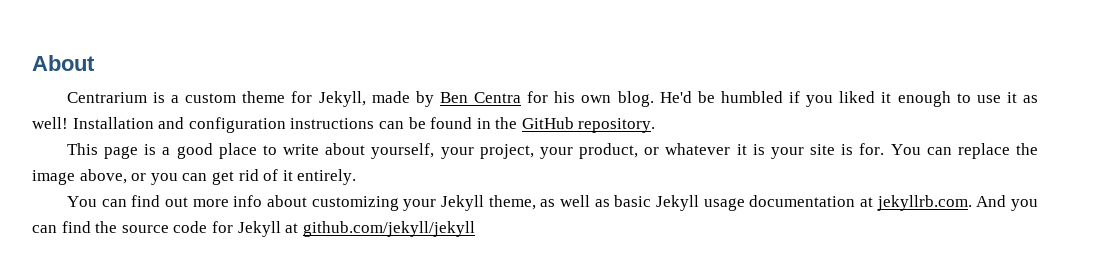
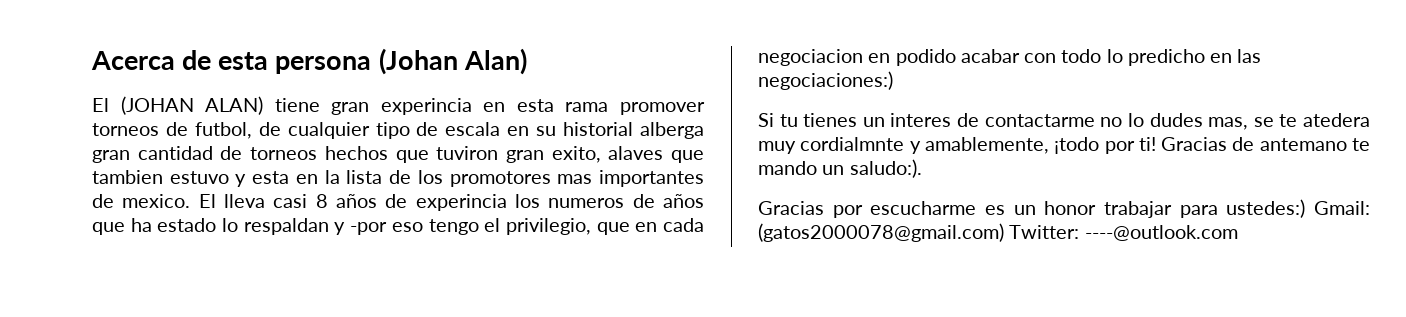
- About
- Centrarium is a custom theme for Jekyll, made by Ben Centra for his own blog. He'd be humbled if you liked it enough to use it as well! Installation and configuration instructions can be found in the GitHub repository.
- This page is a good place to write about yourself, your project, your product, or whatever it is your site is for. You can replace the image above, or you can get rid of it entirely.
- You can find out more info about customizing your Jekyll theme, as well as basic Jekyll usage documentation at jekyllrb.com. And you can find the source code for Jekyll at github.com/jekyll/jekyll
+ Acerca de esta persona (Johan Alan)
+ El (JOHAN ALAN) tiene gran experincia en esta rama promover torneos de futbol, de cualquier tipo de escala en su historial alberga gran cantidad de torneos hechos que tuviron gran exito, alaves que tambien estuvo y esta en la lista de los promotores mas importantes de mexico. El lleva casi 8 años de experincia los numeros de años que ha estado lo respaldan y -por eso tengo el privilegio, que en cada negociacion en podido acabar con todo lo predicho en las negociaciones:)
+ Si tu tienes un interes de contactarme no lo dudes mas, se te atedera muy cordialmnte y amablemente, ¡todo por ti! Gracias de antemano te mando un saludo:).
+ Gracias por escucharme es un honor trabajar para ustedes:) Gmail: (gatos2000078@gmail.com) Twitter: ----@outlook.com

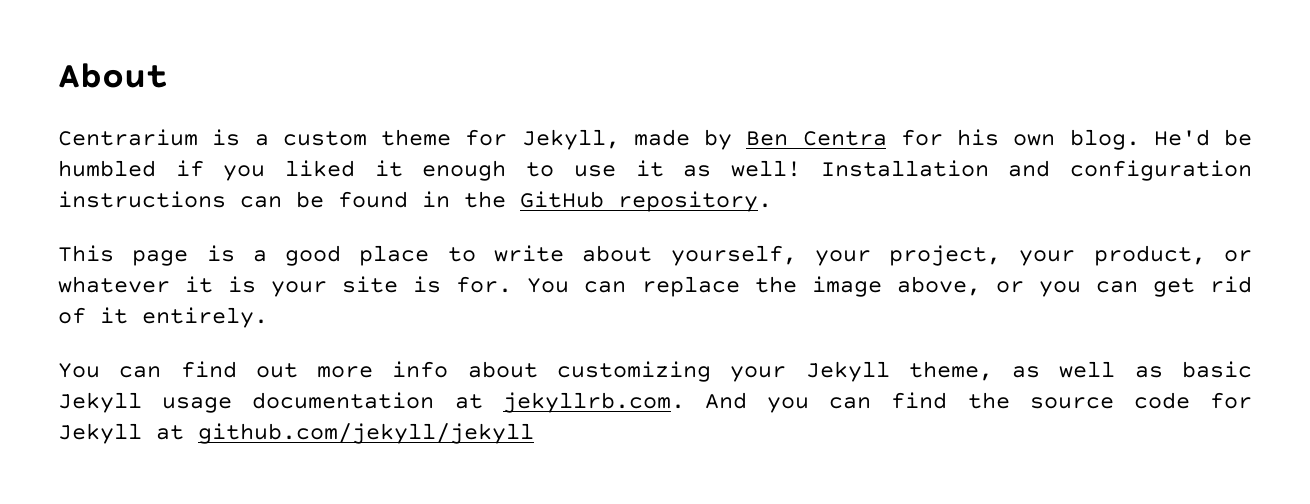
- Acerca de esta persona (Johan Alan)
- El (JOHAN ALAN) tiene gran experincia en esta rama promover torneos de futbol, de cualquier tipo de escala en su historial alberga gran cantidad de torneos hechos que tuviron gran exito, alaves que tambien estuvo y esta en la lista de los promotores mas importantes de mexico. El lleva casi 8 años de experincia los numeros de años que ha estado lo respaldan y -por eso tengo el privilegio, que en cada negociacion en podido acabar con todo lo predicho en las negociaciones:)
- Si tu tienes un interes de contactarme no lo dudes mas, se te atedera muy cordialmnte y amablemente, ¡todo por ti! Gracias de antemano te mando un saludo:).
- Gracias por escucharme es un honor trabajar para ustedes:) Gmail: (gatos2000078@gmail.com) Twitter: ----@outlook.com
+ About
+ Centrarium is a custom theme for Jekyll, made by Ben Centra for his own blog. He'd be humbled if you liked it enough to use it as well! Installation and configuration instructions can be found in the GitHub repository.
+ This page is a good place to write about yourself, your project, your product, or whatever it is your site is for. You can replace the image above, or you can get rid of it entirely.
+ You can find out more info about customizing your Jekyll theme, as well as basic Jekyll usage documentation at jekyllrb.com. And you can find the source code for Jekyll at github.com/jekyll/jekyll

